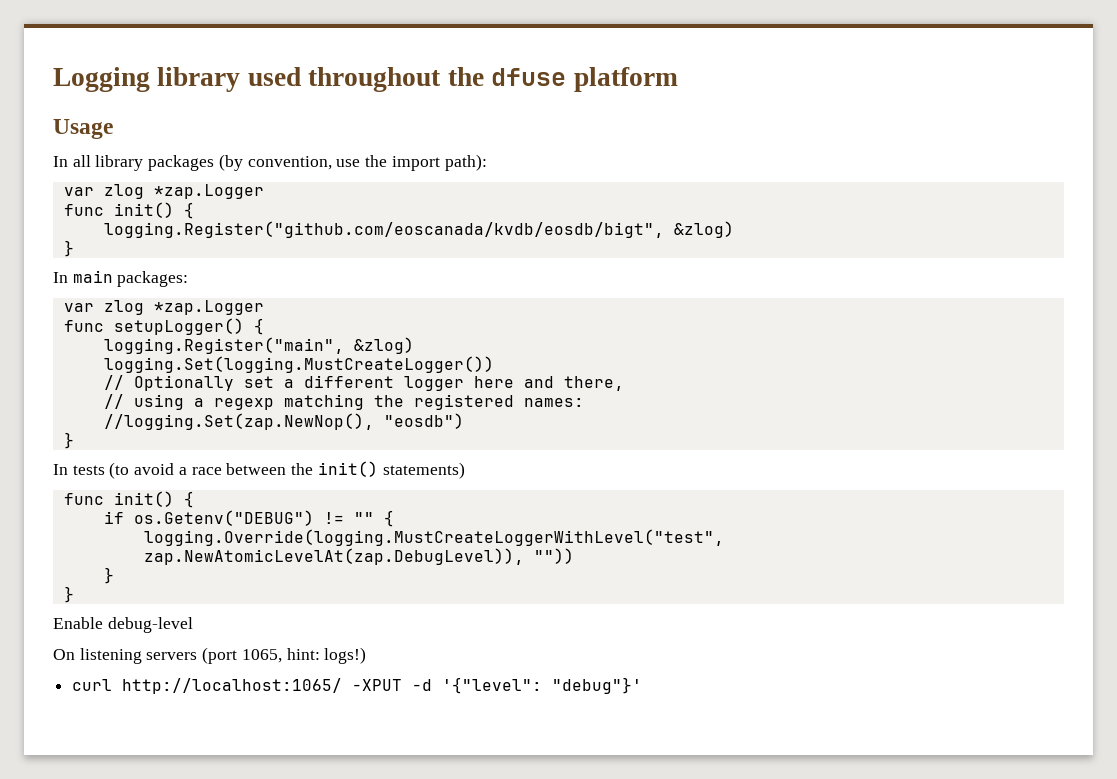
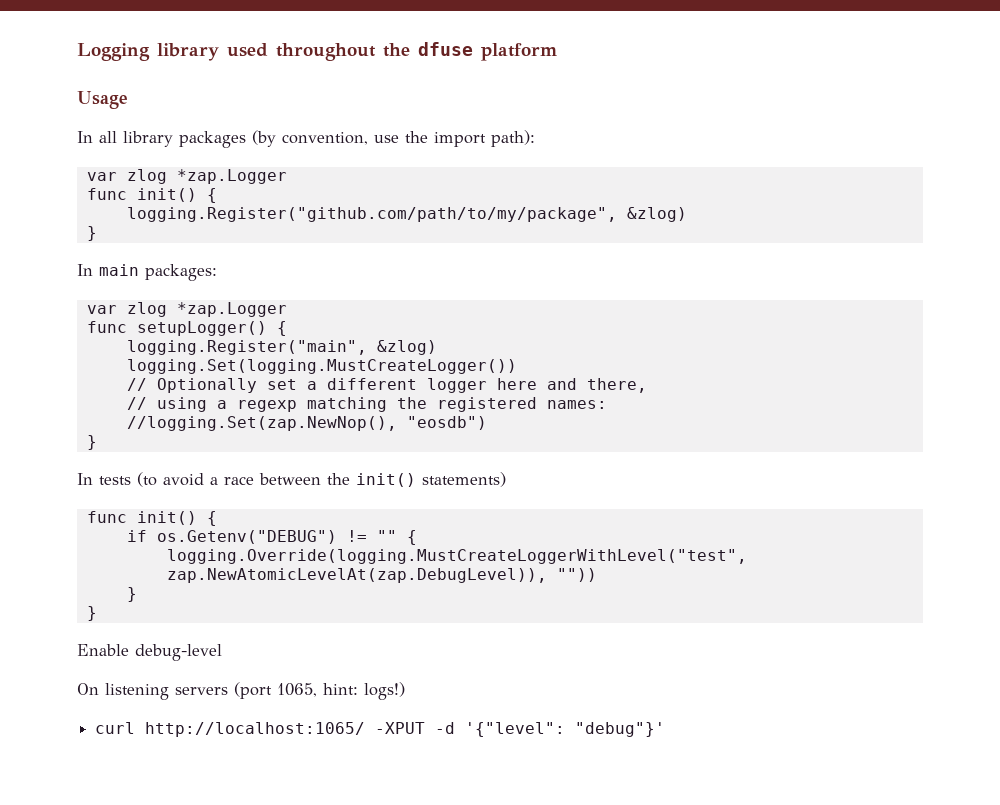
- logging.Register("github.com/eoscanada/kvdb/eosdb/bigt", &zlog)
+ logging.Register("github.com/path/to/my/package", &zlog)

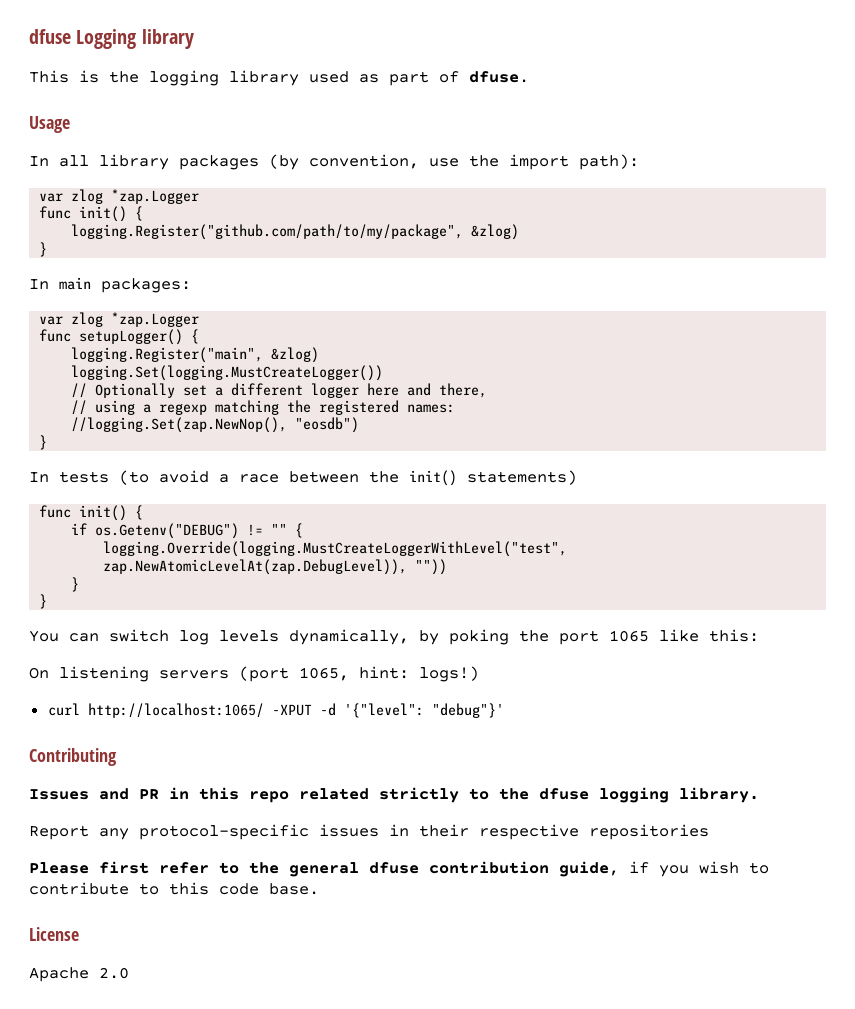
- Logging library used throughout the dfuse platform
+ dfuse Logging library
+ This is the logging library used as part of dfuse.
- Enable debug-level
+ You can switch log levels dynamically, by poking the port 1065 like this:
+ Contributing
+ Issues and PR in this repo related strictly to the dfuse logging library.
+ Report any protocol-specific issues in their respective repositories
+ Please first refer to the general dfuse contribution guide, if you wish to contribute to this code base.
+ License
+ Apache 2.0

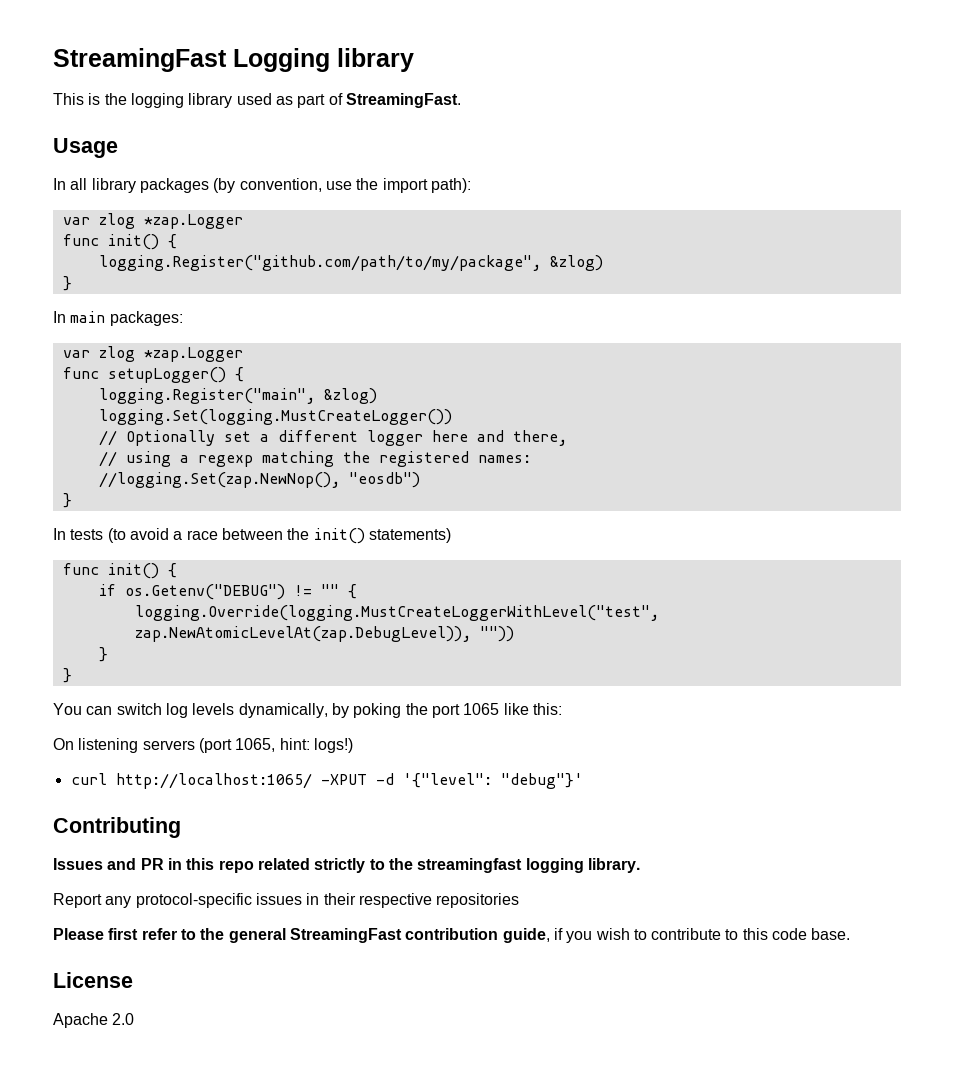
- dfuse Logging library
+ StreamingFast Logging library
- This is the logging library used as part of dfuse.
+ This is the logging library used as part of StreamingFast.
- Issues and PR in this repo related strictly to the dfuse logging library.
+ Issues and PR in this repo related strictly to the streamingfast logging library.
- Please first refer to the general dfuse contribution guide, if you wish to contribute to this code base.
+ Please first refer to the general StreamingFast contribution guide, if you wish to contribute to this code base.

